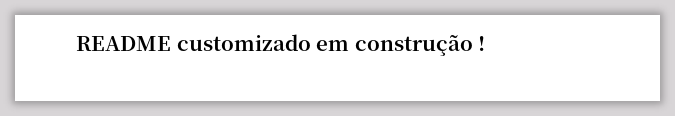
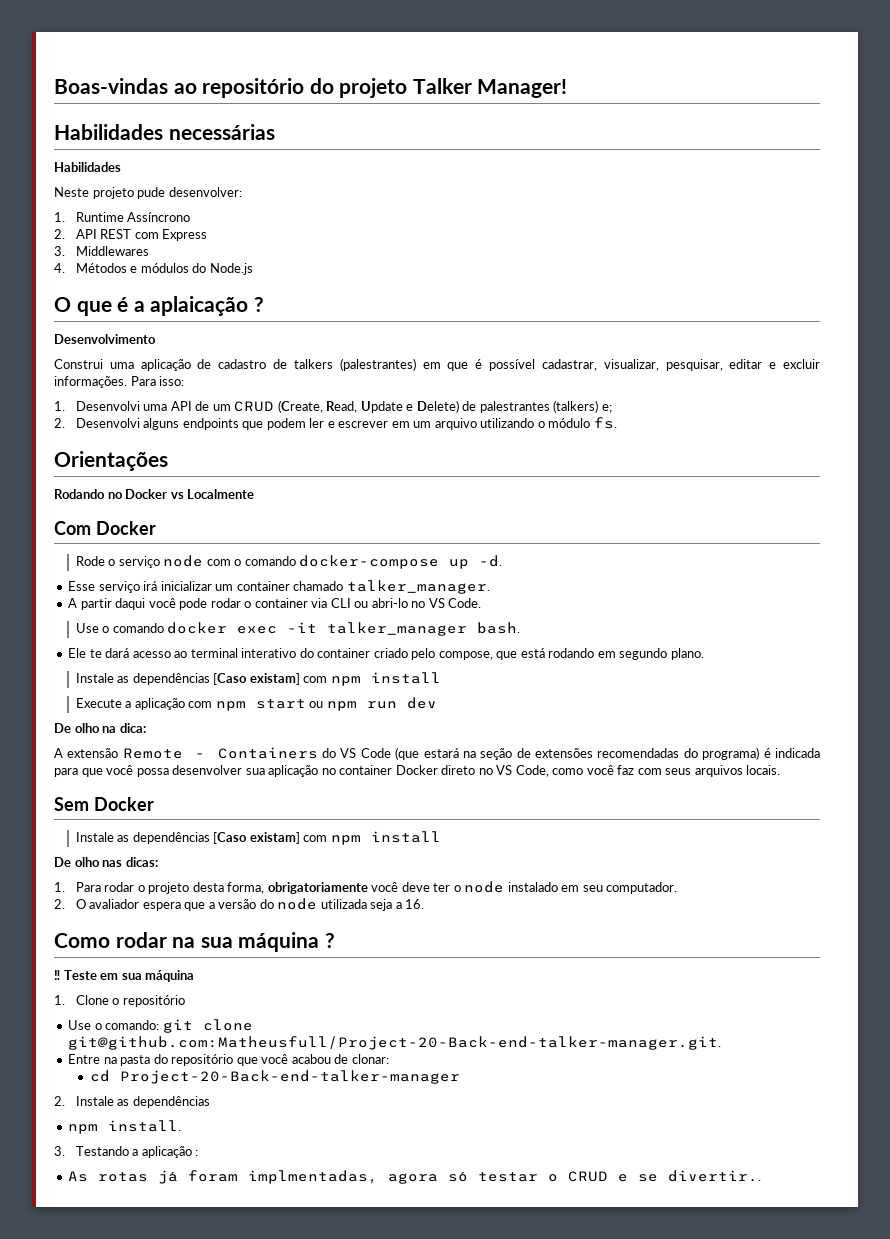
- README customizado em construção !
+ Boas-vindas ao repositório do projeto Talker Manager!
+ Habilidades necessárias
+ Habilidades
+ Neste projeto pude desenvolver:
+ 1. Runtime Assíncrono
+ 2. API REST com Express
+ 3. Middlewares
+ 4. Métodos e módulos do Node.js
+ O que é a aplaicação ?
+ Desenvolvimento
+ Construi uma aplicação de cadastro de talkers (palestrantes) em que é possível cadastrar, visualizar, pesquisar, editar e excluir informações. Para isso:
+ 1. Desenvolvi uma API de um CRUD (Create, Read, Update e Delete) de palestrantes (talkers) e;
+ 2. Desenvolvi alguns endpoints que podem ler e escrever em um arquivo utilizando o módulo fs.
+ Orientações
+ Rodando no Docker vs Localmente
+ Com Docker
+ Rode o serviço node com o comando docker-compose up -d.
+ Esse serviço irá inicializar um container chamado talker_manager.
+ A partir daqui você pode rodar o container via CLI ou abri-lo no VS Code.
+ Use o comando docker exec -it talker_manager bash.
+ Ele te dará acesso ao terminal interativo do container criado pelo compose, que está rodando em segundo plano.
+ Instale as dependências [Caso existam] com npm install
+ Execute a aplicação com npm start ou npm run dev
+ De olho na dica:
+ A extensão Remote - Containers do VS Code (que estará na seção de extensões recomendadas do programa) é indicada para que você possa desenvolver sua aplicação no container Docker direto no VS Code, como você faz com seus arquivos locais.
+ Sem Docker
+ Instale as dependências [Caso existam] com npm install
+ De olho nas dicas:
+ 1. Para rodar o projeto desta forma, obrigatoriamente você deve ter o node instalado em seu computador.
+ 2. O avaliador espera que a versão do node utilizada seja a 16.
+ Como rodar na sua máquina ?
+ ‼ Teste em sua máquina
+ 1. Clone o repositório
+ Use o comando: git clone git@github.com:Matheusfull/Project-20-Back-end-talker-manager.git.
+ Entre na pasta do repositório que você acabou de clonar:
+ cd Project-20-Back-end-talker-manager
+ 2. Instale as dependências
+ npm install.
+ 3. Testando a aplicação :
+ As rotas já foram implmentadas, agora só testar o CRUD e se divertir..

